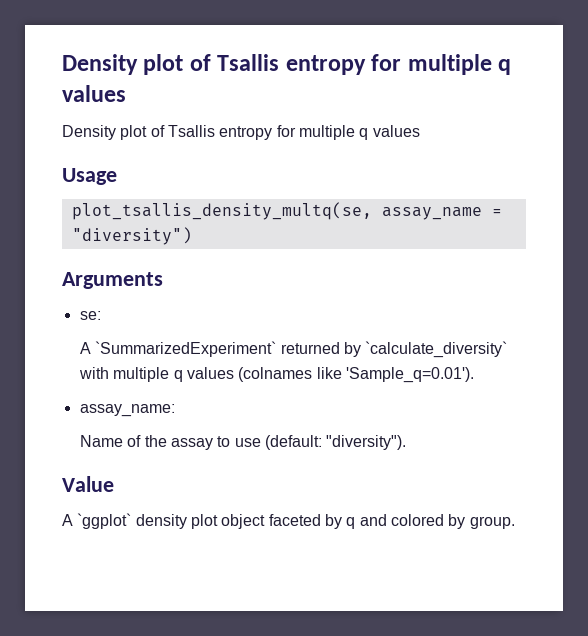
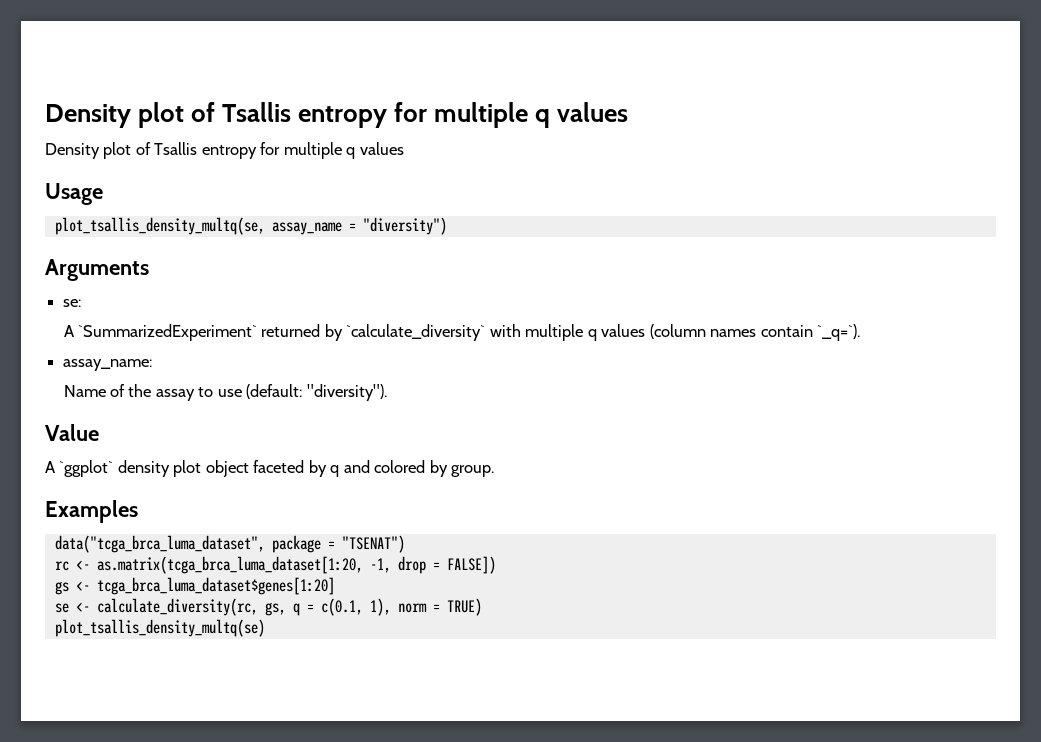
- A `SummarizedExperiment` returned by `calculate_diversity` with multiple q values (colnames like 'Sample_q=0.01').
+ A `SummarizedExperiment` returned by `calculate_diversity` with multiple q values (column names contain `_q=`).
+ Examples
+ data("tcga_brca_luma_dataset", package = "TSENAT")
+ rc <- as.matrix(tcga_brca_luma_dataset[1:20, -1, drop = FALSE])
+ gs <- tcga_brca_luma_dataset$genes[1:20]
+ se <- calculate_diversity(rc, gs, q = c(0.1, 1), norm = TRUE)
+ plot_tsallis_density_multq(se)

